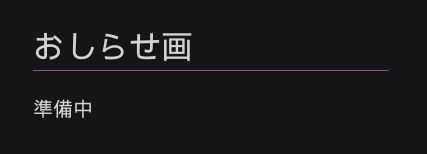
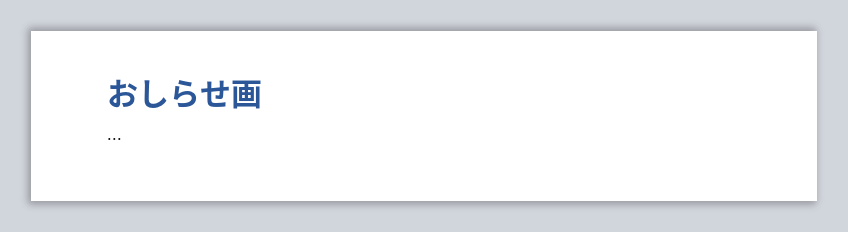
- 準備中
+ ...

